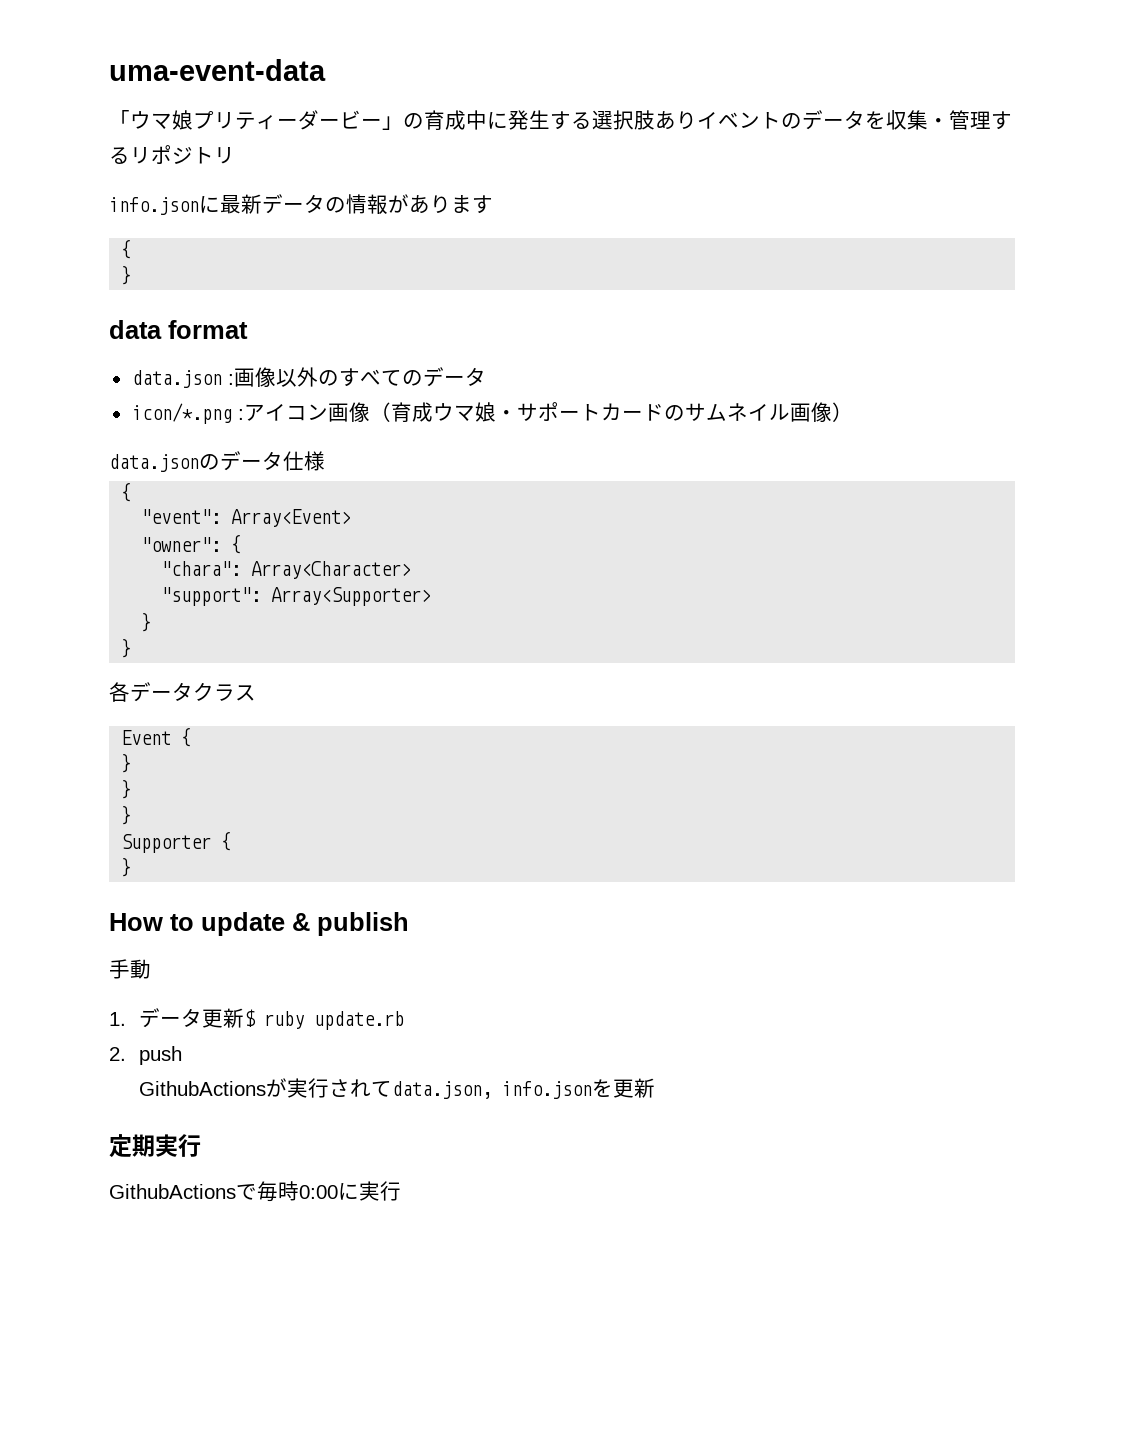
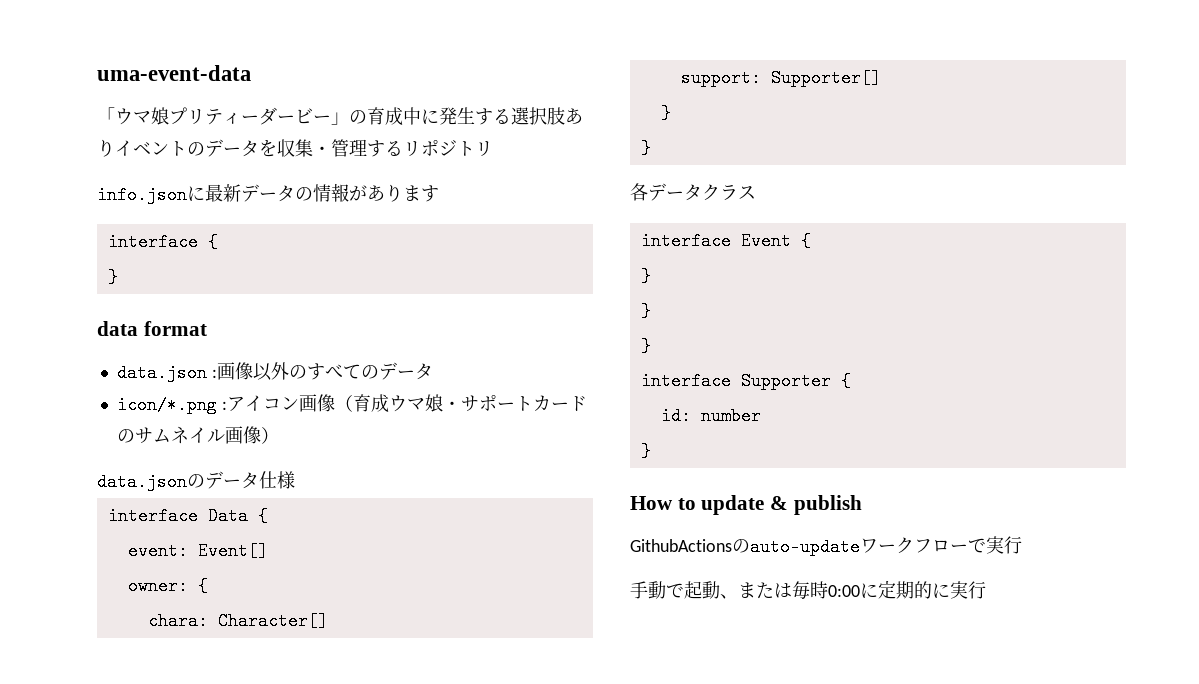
  info.jsonに最新データの情報があります
- {
+ interface {
  data.jsonのデータ仕様
- {
- "event": Array<Event>
- "owner": {
- "chara": Array<Character>
- "support": Array<Supporter>
+ interface Data {
+ event: Event[]
+ owner: {
+ chara: Character[]
+ support: Supporter[]
- Event {
+ interface Event {
- Supporter {
+ interface Supporter {
+ id: number
- 手動
- 1.データ更新$ ruby update.rb
- 2. push
- GithubActionsが実行されてdata.json, info.jsonを更新
- 定期実行
- GithubActionsで毎時0:00に実行
+ GithubActionsのauto-updateワークフローで実行
+ 手動で起動、または毎時0:00に定期的に実行

